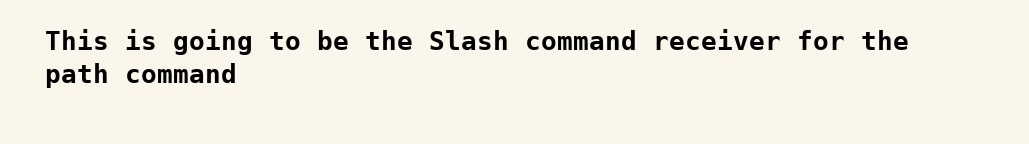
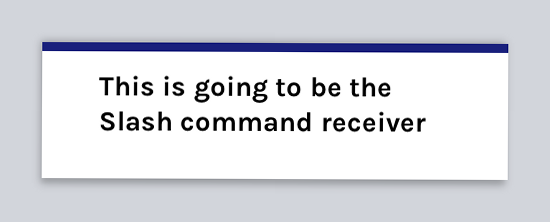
- This is going to be the Slash command receiver for the path command
+ This is going to be the Slash command receiver

